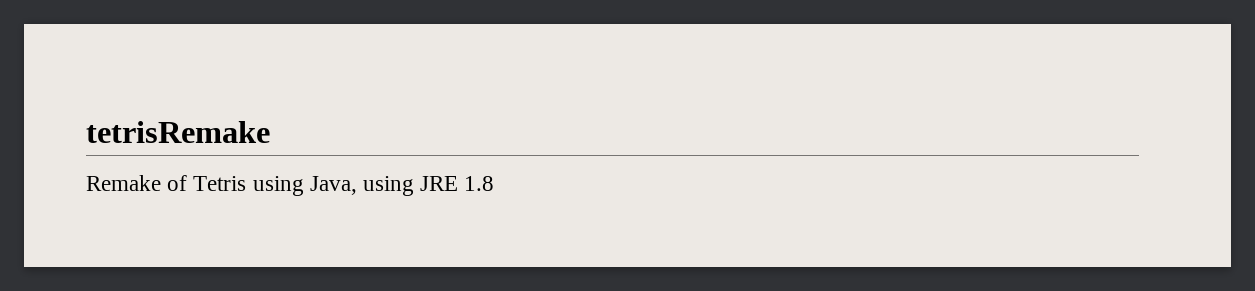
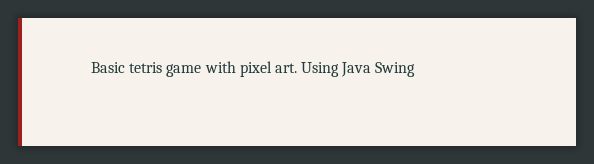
- tetrisRemake
- Remake of Tetris using Java, using JRE 1.8
+ Basic tetris game with pixel art. Using Java Swing

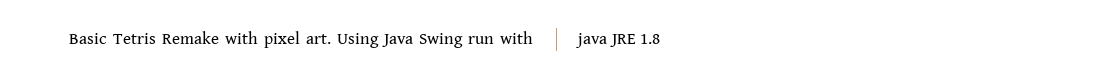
- Basic tetris game with pixel art. Using Java Swing
+ Basic Tetris Remake with pixel art. Using Java Swing run with java JRE 1.8

